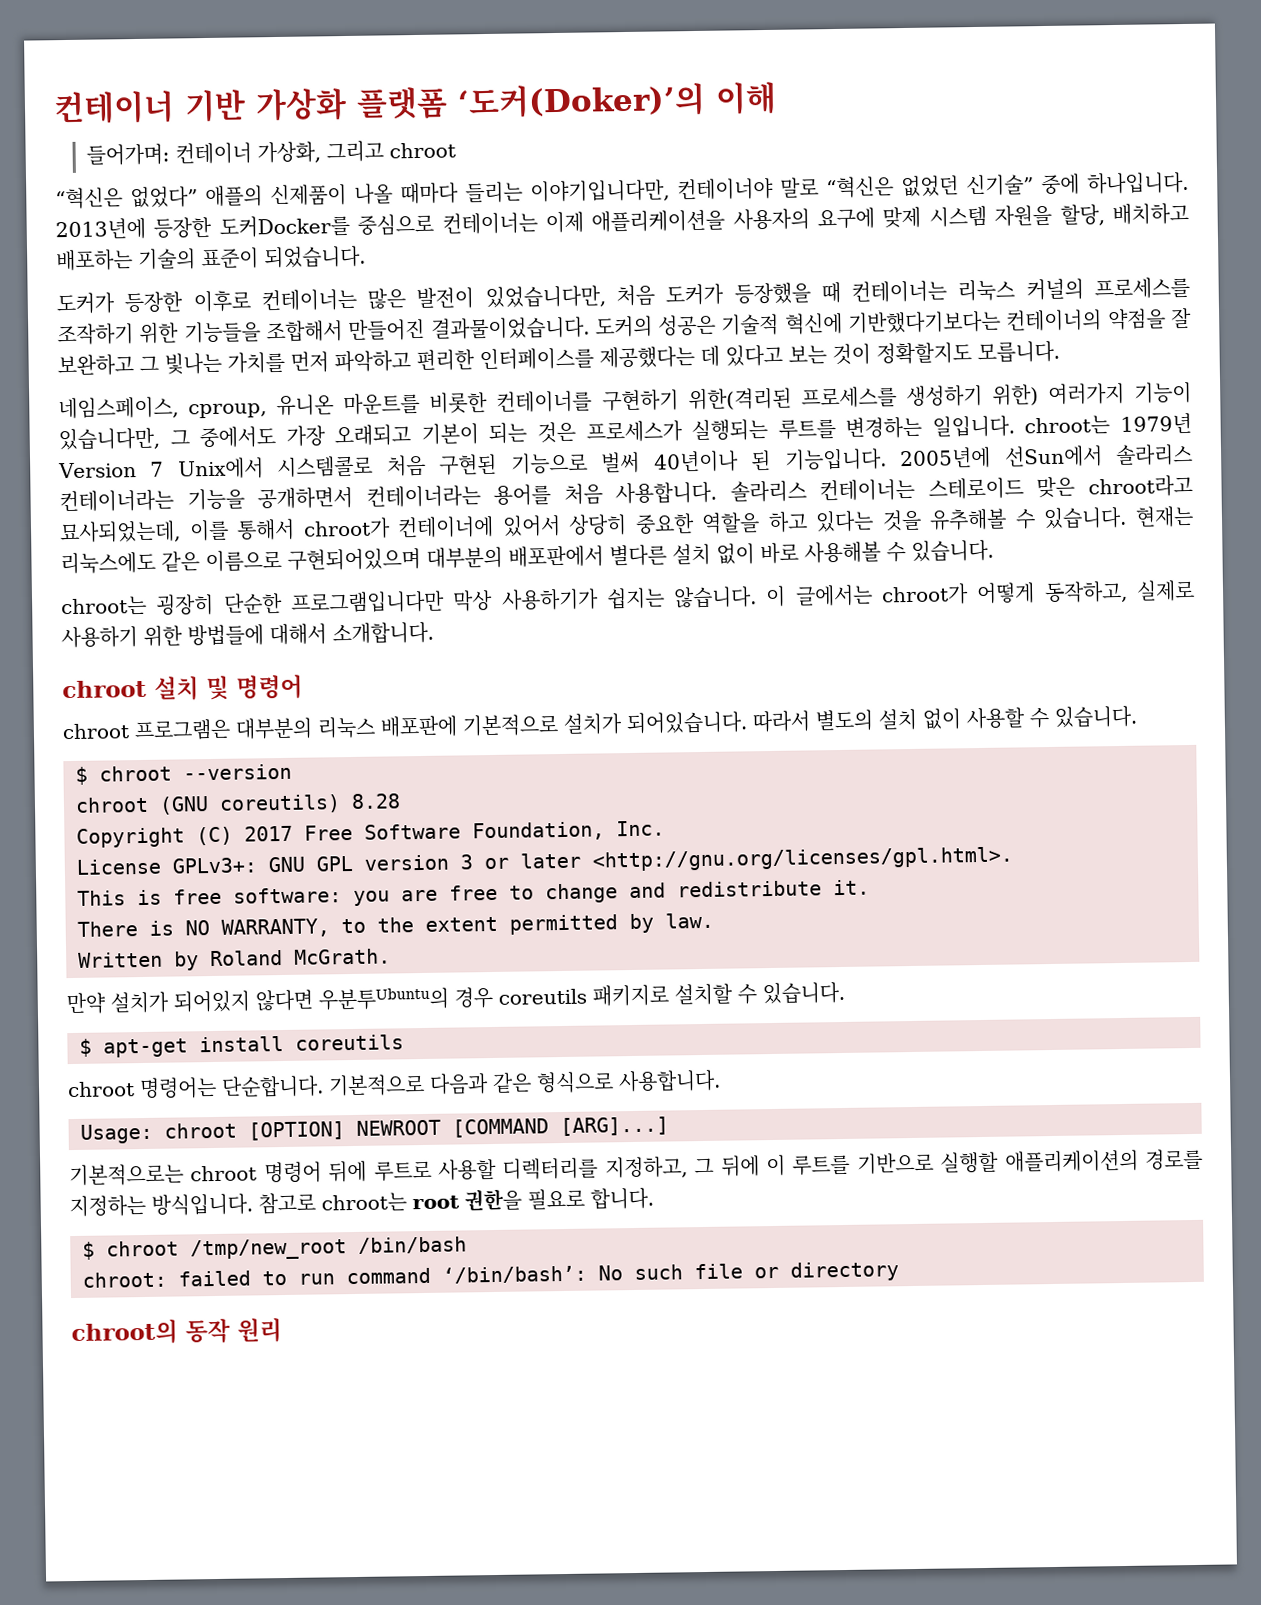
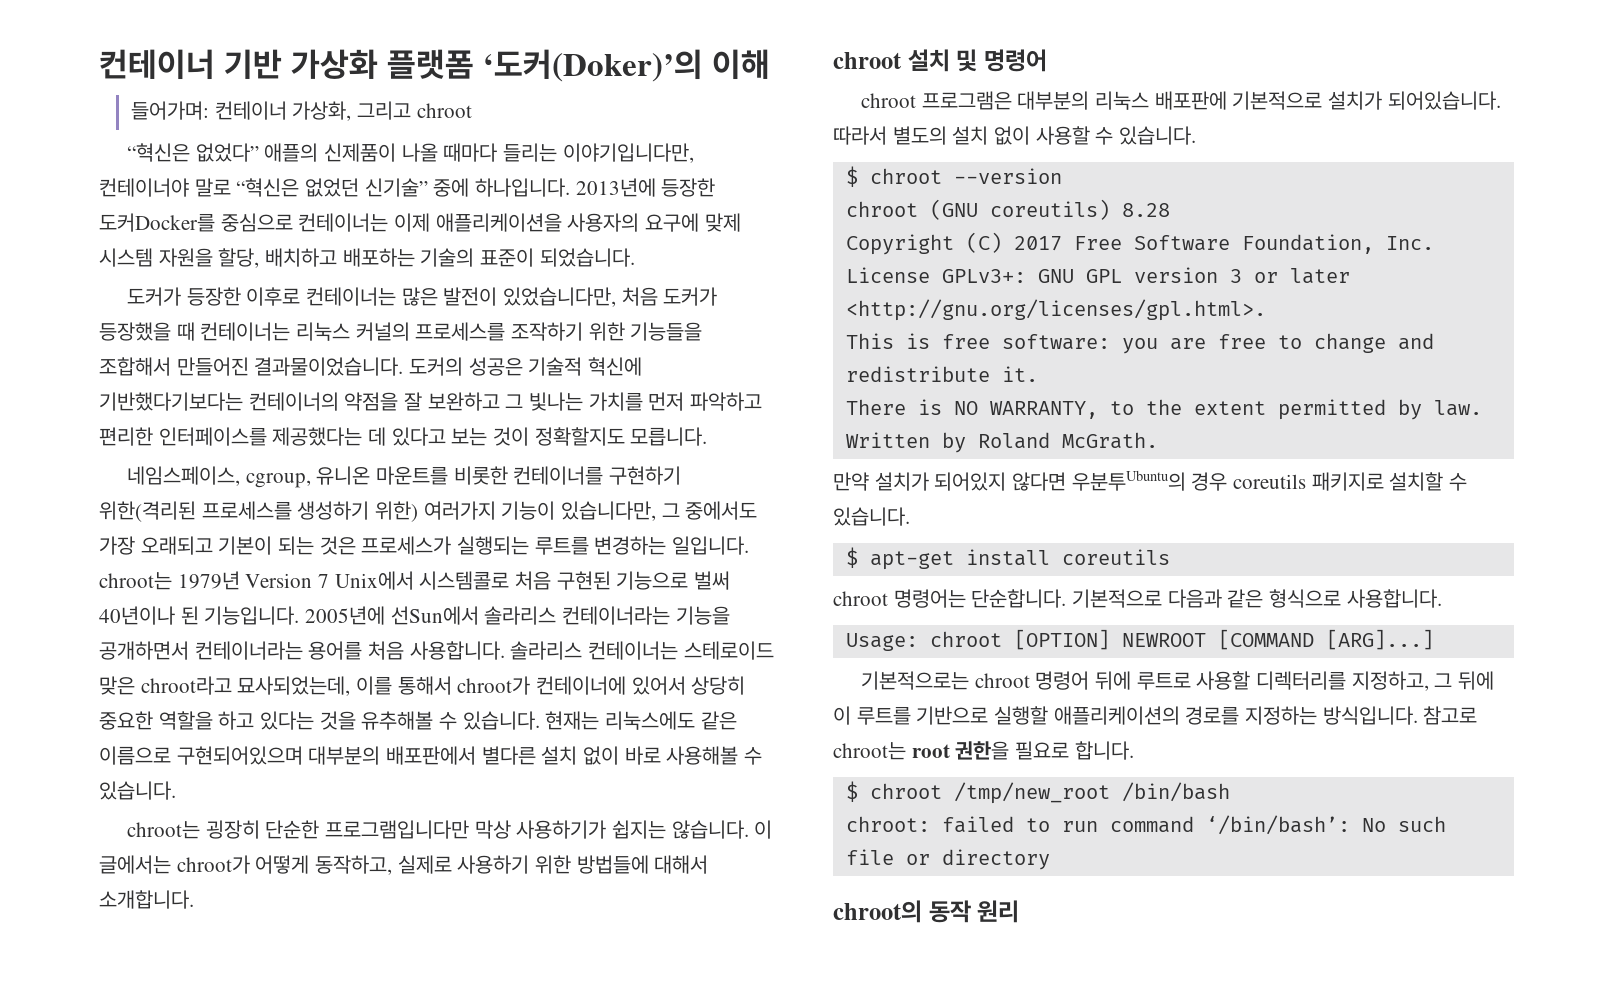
- 네임스페이스, cproup, 유니온 마운트를 비롯한 컨테이너를 구현하기 위한(격리된 프로세스를 생성하기 위한) 여러가지 기능이 있습니다만, 그 중에서도 가장 오래되고 기본이 되는 것은 프로세스가 실행되는 루트를 변경하는 일입니다. chroot는 1979년 Version 7 Unix에서 시스템콜로 처음 구현된 기능으로 벌써 40년이나 된 기능입니다.
+ 네임스페이스, cgroup, 유니온 마운트를 비롯한 컨테이너를 구현하기 위한(격리된 프로세스를 생성하기 위한) 여러가지 기능이 있습니다만, 그 중에서도 가장 오래되고 기본이 되는 것은 프로세스가 실행되는 루트를 변경하는 일입니다. chroot는 1979년 Version 7 Unix에서 시스템콜로 처음 구현된 기능으로 벌써 40년이나 된 기능입니다.

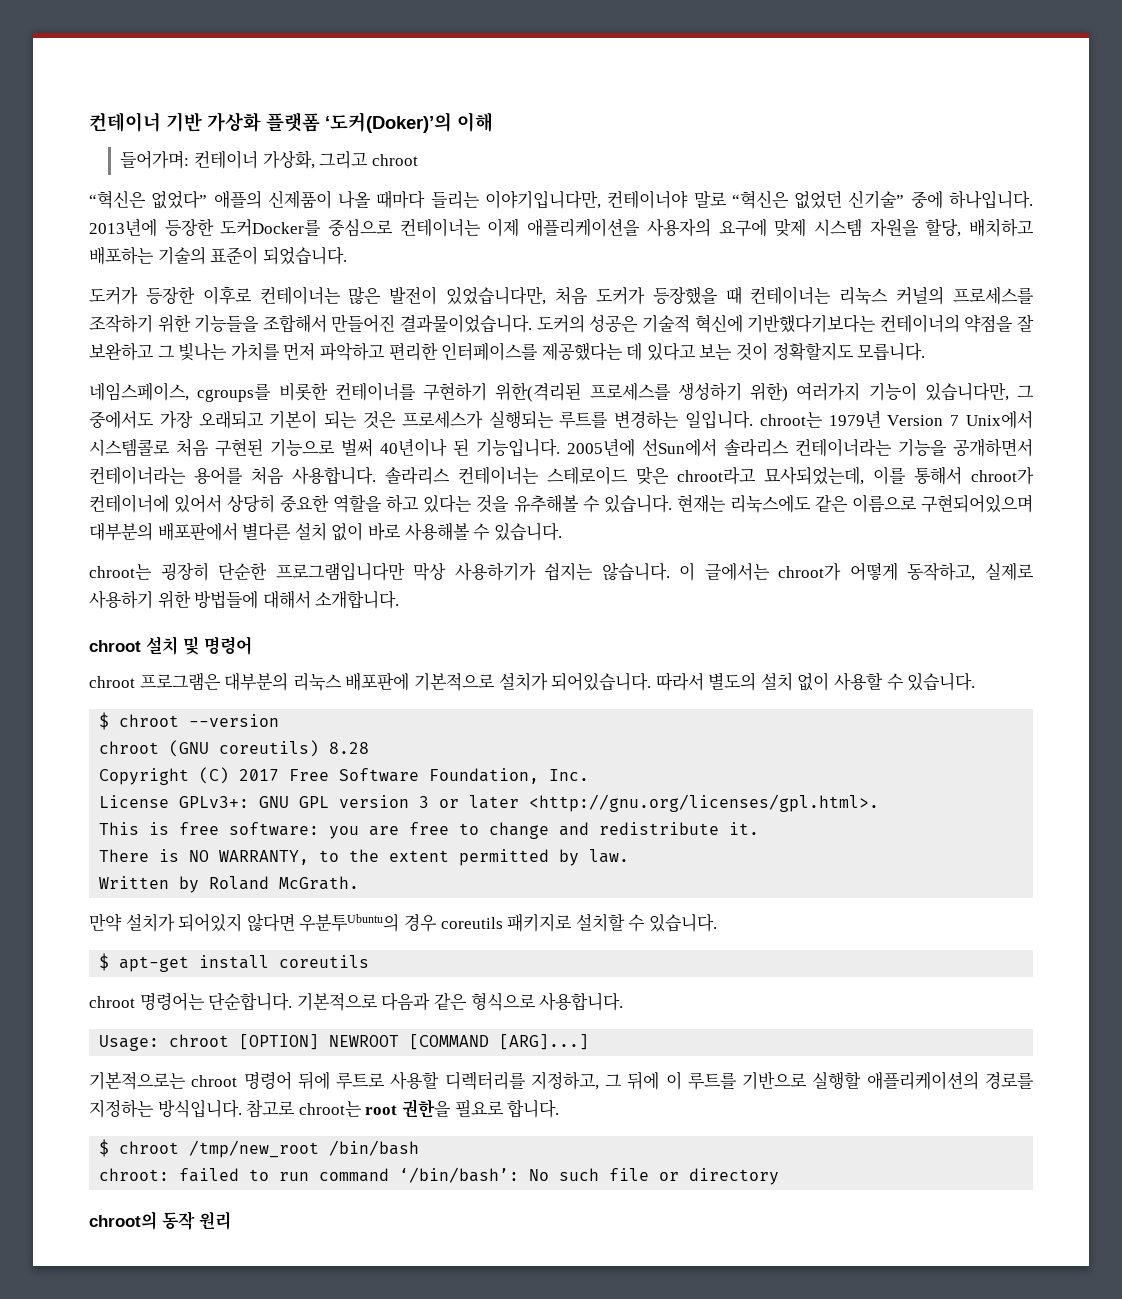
- 네임스페이스, cgroup, 유니온 마운트를 비롯한 컨테이너를 구현하기 위한(격리된 프로세스를 생성하기 위한) 여러가지 기능이 있습니다만, 그 중에서도 가장 오래되고 기본이 되는 것은 프로세스가 실행되는 루트를 변경하는 일입니다. chroot는 1979년 Version 7 Unix에서 시스템콜로 처음 구현된 기능으로 벌써 40년이나 된 기능입니다.
+ 네임스페이스, cgroups를 비롯한 컨테이너를 구현하기 위한(격리된 프로세스를 생성하기 위한) 여러가지 기능이 있습니다만, 그 중에서도 가장 오래되고 기본이 되는 것은 프로세스가 실행되는 루트를 변경하는 일입니다. chroot는 1979년 Version 7 Unix에서 시스템콜로 처음 구현된 기능으로 벌써 40년이나 된 기능입니다.

